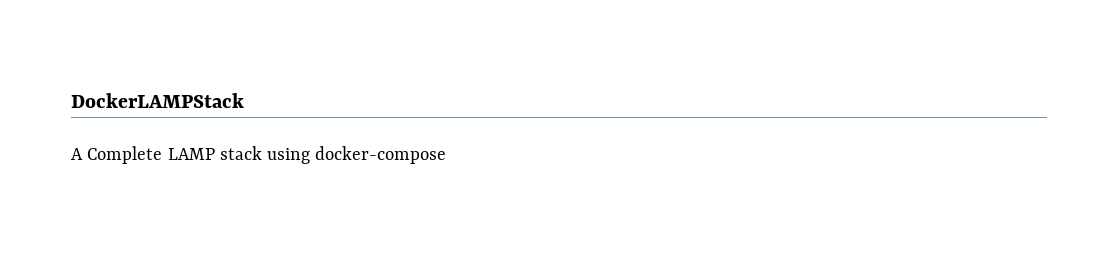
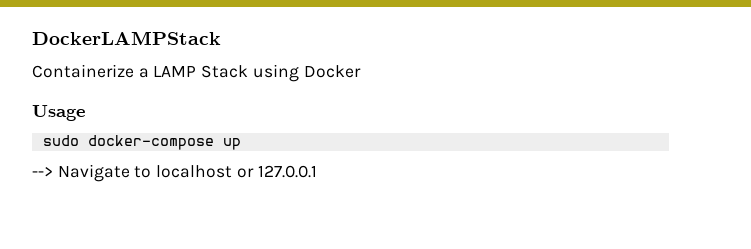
- A Complete LAMP stack using docker-compose
+ Containerize a LAMP Stack using Docker
+ Usage
+ sudo docker-compose up
+ --> Navigate to localhost or 127.0.0.1

